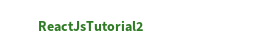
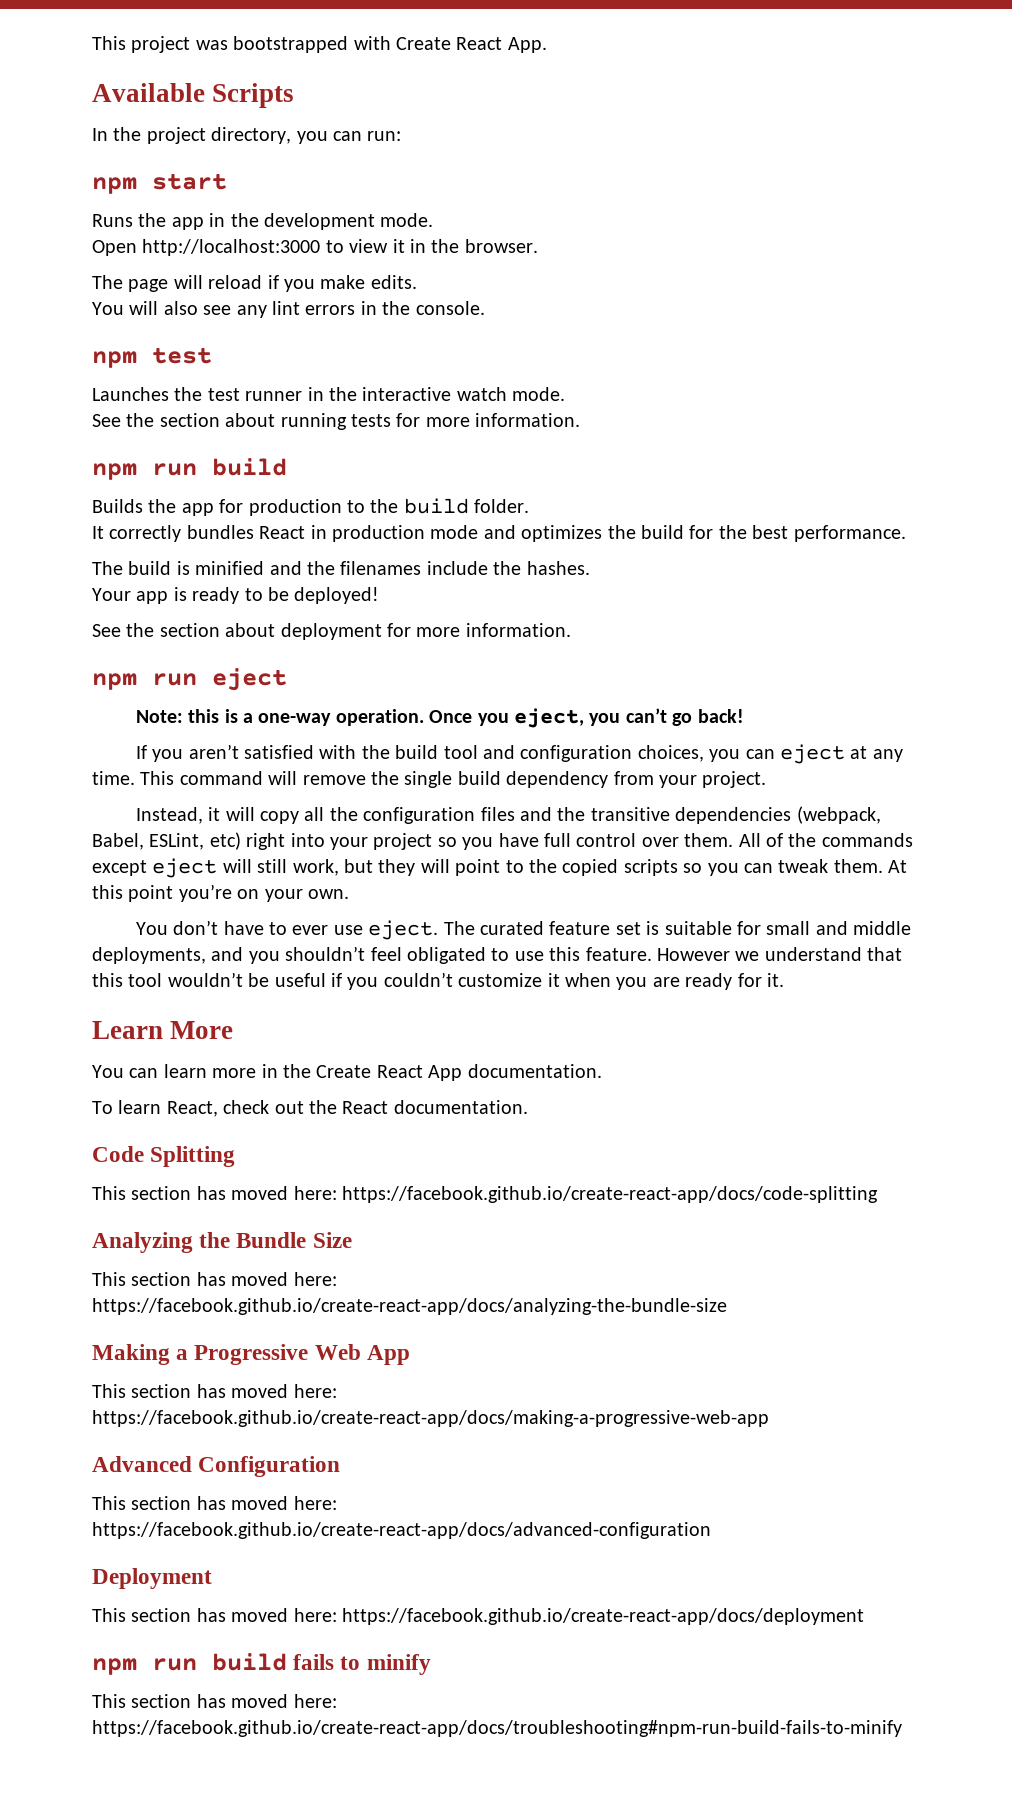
- ReactJsTutorial2
+ This project was bootstrapped with Create React App.
+ Available Scripts
+ In the project directory, you can run:
+ npm start
+ Runs the app in the development mode.
+ Open http://localhost:3000 to view it in the browser.
+ The page will reload if you make edits.
+ You will also see any lint errors in the console.
+ npm test
+ Launches the test runner in the interactive watch mode.
+ See the section about running tests for more information.
+ npm run build
+ Builds the app for production to the build folder.
+ It correctly bundles React in production mode and optimizes the build for the best performance.
+ The build is minified and the filenames include the hashes.
+ Your app is ready to be deployed!
+ See the section about deployment for more information.
+ npm run eject
+ Note: this is a one-way operation. Once you eject, you can’t go back!
+ If you aren’t satisfied with the build tool and configuration choices, you can eject at any time. This command will remove the single build dependency from your project.
+ Instead, it will copy all the configuration files and the transitive dependencies (webpack, Babel, ESLint, etc) right into your project so you have full control over them. All of the commands except eject will still work, but they will point to the copied scripts so you can tweak them. At this point you’re on your own.
+ You don’t have to ever use eject. The curated feature set is suitable for small and middle deployments, and you shouldn’t feel obligated to use this feature. However we understand that this tool wouldn’t be useful if you couldn’t customize it when you are ready for it.
+ Learn More
+ You can learn more in the Create React App documentation.
+ To learn React, check out the React documentation.
+ Code Splitting
+ This section has moved here: https://facebook.github.io/create-react-app/docs/code-splitting
+ Analyzing the Bundle Size
+ This section has moved here: https://facebook.github.io/create-react-app/docs/analyzing-the-bundle-size
+ Making a Progressive Web App
+ This section has moved here: https://facebook.github.io/create-react-app/docs/making-a-progressive-web-app
+ Advanced Configuration
+ This section has moved here: https://facebook.github.io/create-react-app/docs/advanced-configuration
+ Deployment
+ This section has moved here: https://facebook.github.io/create-react-app/docs/deployment
+ npm run build fails to minify
+ This section has moved here: https://facebook.github.io/create-react-app/docs/troubleshooting#npm-run-build-fails-to-minify

